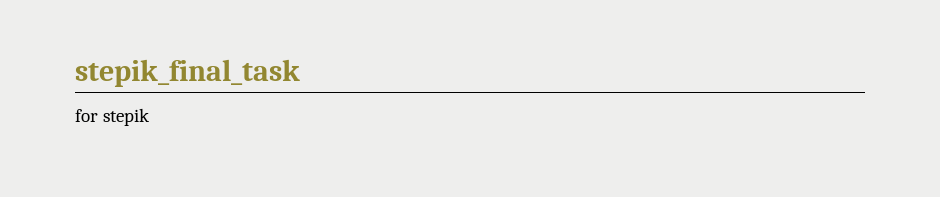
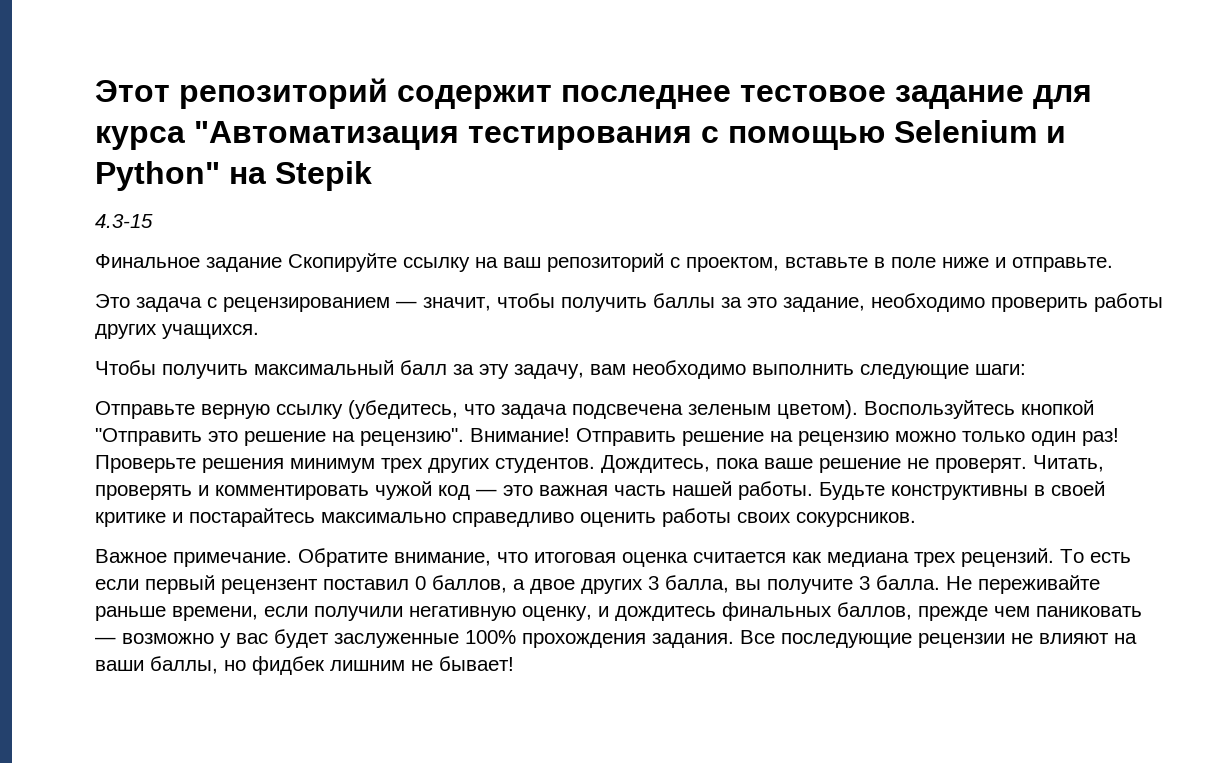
- stepik_final_task
- for stepik
+ Этот репозиторий содержит последнее тестовое задание для курса "Автоматизация тестирования с помощью Selenium и Python" на Stepik
+ 4.3-15
+ Финальное задание Скопируйте ссылку на ваш репозиторий с проектом, вставьте в поле ниже и отправьте.
+ Это задача с рецензированием — значит, чтобы получить баллы за это задание, необходимо проверить работы других учащихся.
+ Чтобы получить максимальный балл за эту задачу, вам необходимо выполнить следующие шаги:
+ Отправьте верную ссылку (убедитесь, что задача подсвечена зеленым цветом). Воспользуйтесь кнопкой "Отправить это решение на рецензию". Внимание! Отправить решение на рецензию можно только один раз! Проверьте решения минимум трех других студентов. Дождитесь, пока ваше решение не проверят. Читать, проверять и комментировать чужой код — это важная часть нашей работы. Будьте конструктивны в своей критике и постарайтесь максимально справедливо оценить работы своих сокурсников.
+ Важное примечание. Обратите внимание, что итоговая оценка считается как медиана трех рецензий. То есть если первый рецензент поставил 0 баллов, а двое других 3 балла, вы получите 3 балла. Не переживайте раньше времени, если получили негативную оценку, и дождитесь финальных баллов, прежде чем паниковать — возможно у вас будет заслуженные 100% прохождения задания. Все последующие рецензии не влияют на ваши баллы, но фидбек лишним не бывает!

